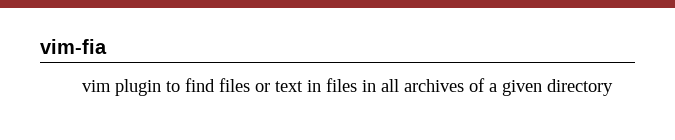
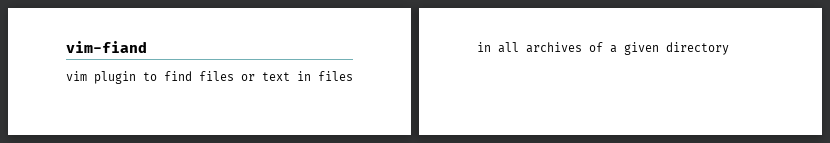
- vim-fia
+ vim-fiand

